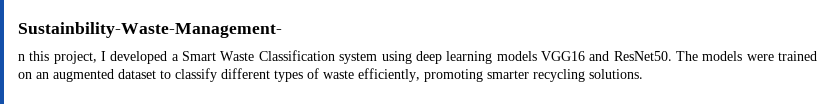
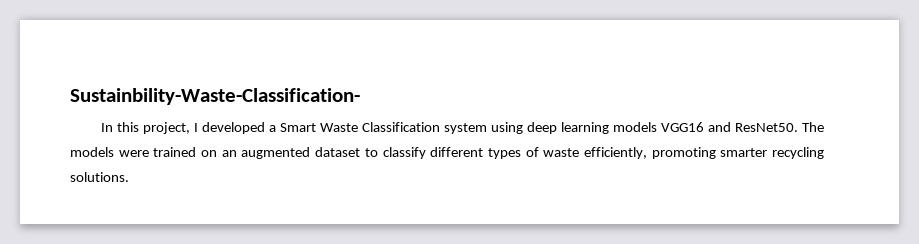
- Sustainbility-Waste-Management-
- n this project, I developed a Smart Waste Classification system using deep learning models VGG16 and ResNet50.
+ Sustainbility-Waste-Classification-
+ In this project, I developed a Smart Waste Classification system using deep learning models VGG16 and ResNet50.

